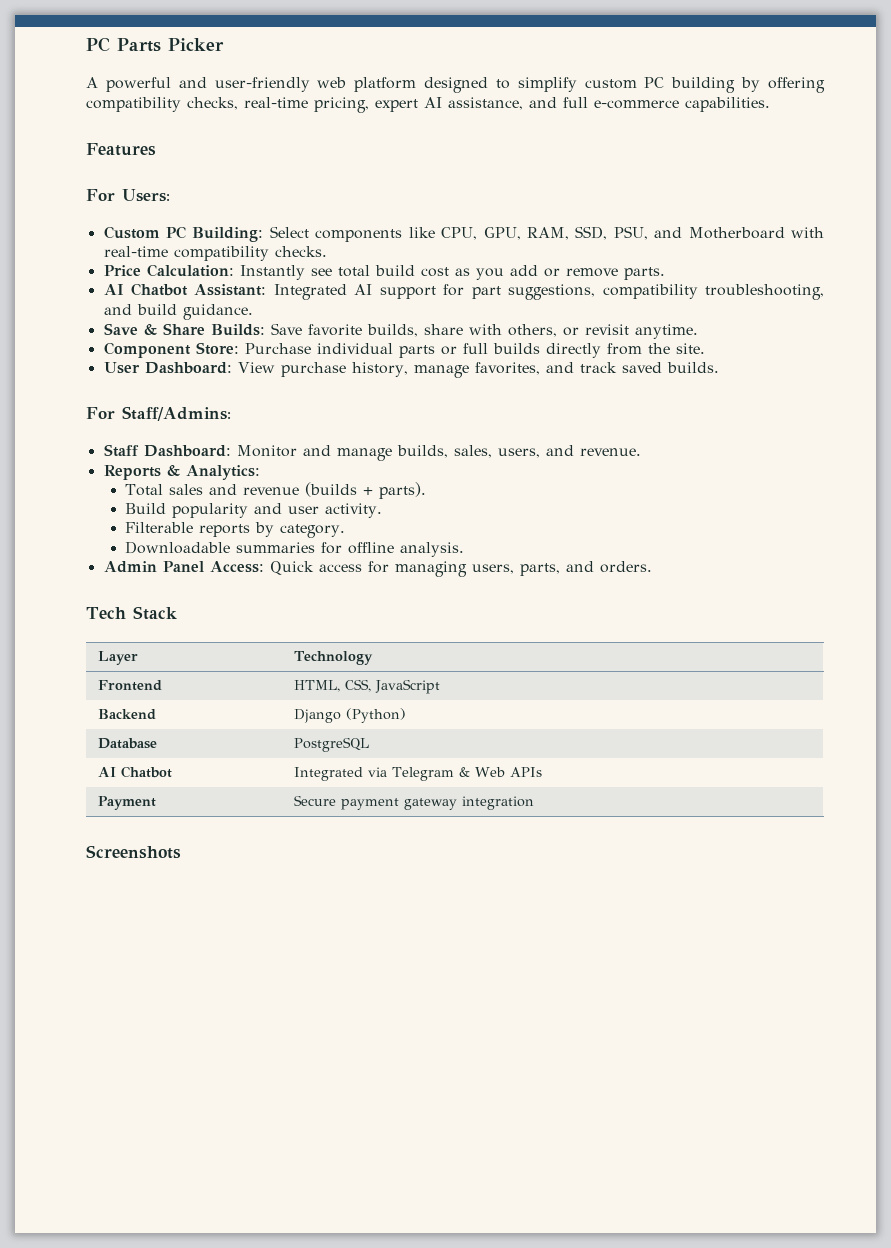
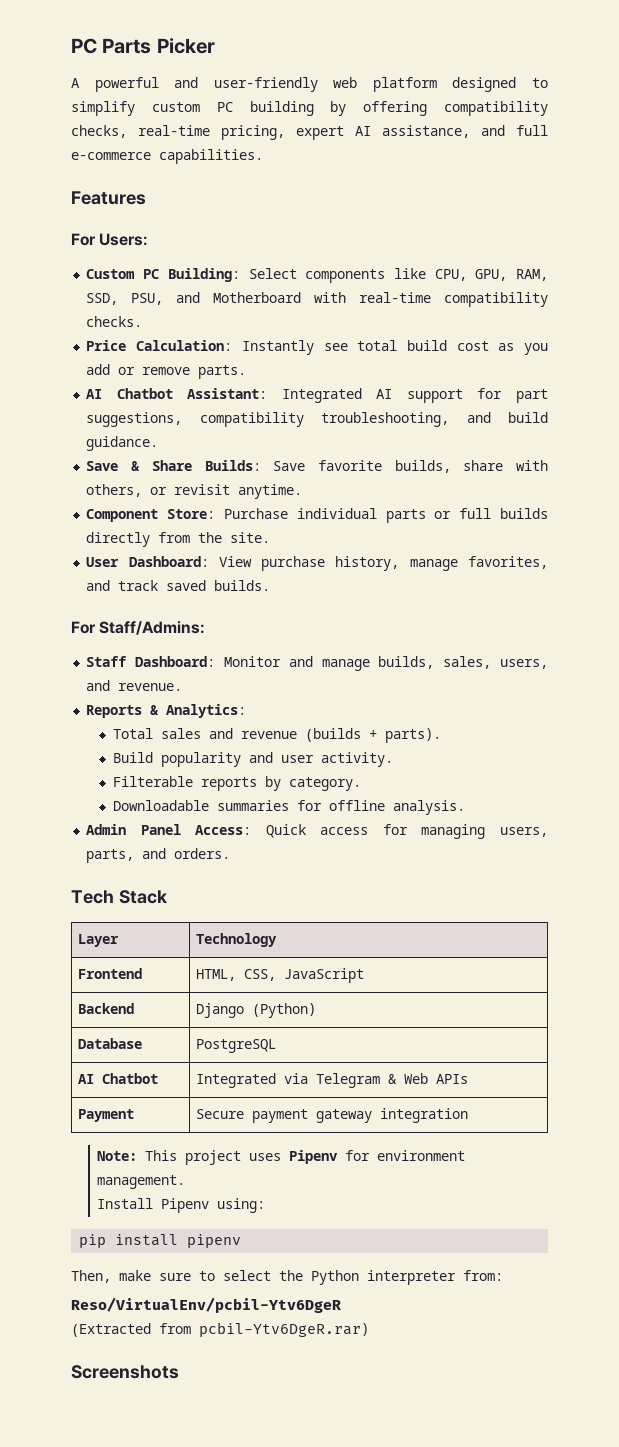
+ Note: This project uses Pipenv for environment management.
+ Install Pipenv using:
+ pip install pipenv
+ Then, make sure to select the Python interpreter from:
+ Reso/VirtualEnv/pcbil-Ytv6DgeR
+ (Extracted from pcbil-Ytv6DgeR.rar)

